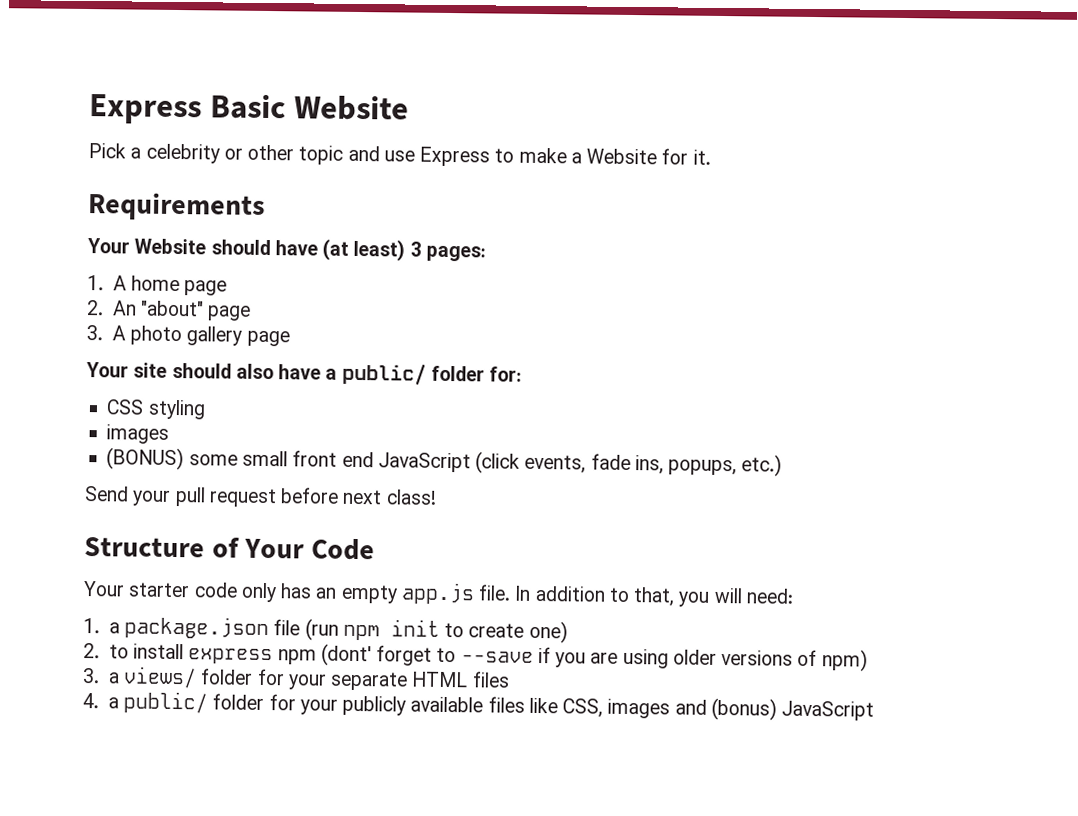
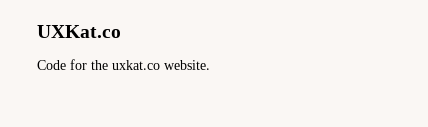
- Express Basic Website
- Pick a celebrity or other topic and use Express to make a Website for it.
- Requirements
- Your Website should have (at least) 3 pages:
- 1. A home page
- 2. An "about" page
- 3. A photo gallery page
- Your site should also have a public/ folder for:
- CSS styling
- images
- (BONUS) some small front end JavaScript (click events, fade ins, popups, etc.)
- Send your pull request before next class!
- Structure of Your Code
- Your starter code only has an empty app.js file. In addition to that, you will need:
- 1. a package.json file (run npm init to create one)
- 2. to install express npm (dont' forget to --save if you are using older versions of npm)
- 3. a views/ folder for your separate HTML files
- 4. a public/ folder for your publicly available files like CSS, images and (bonus) JavaScript
+ UXKat.co
+ Code for the uxkat.co website.

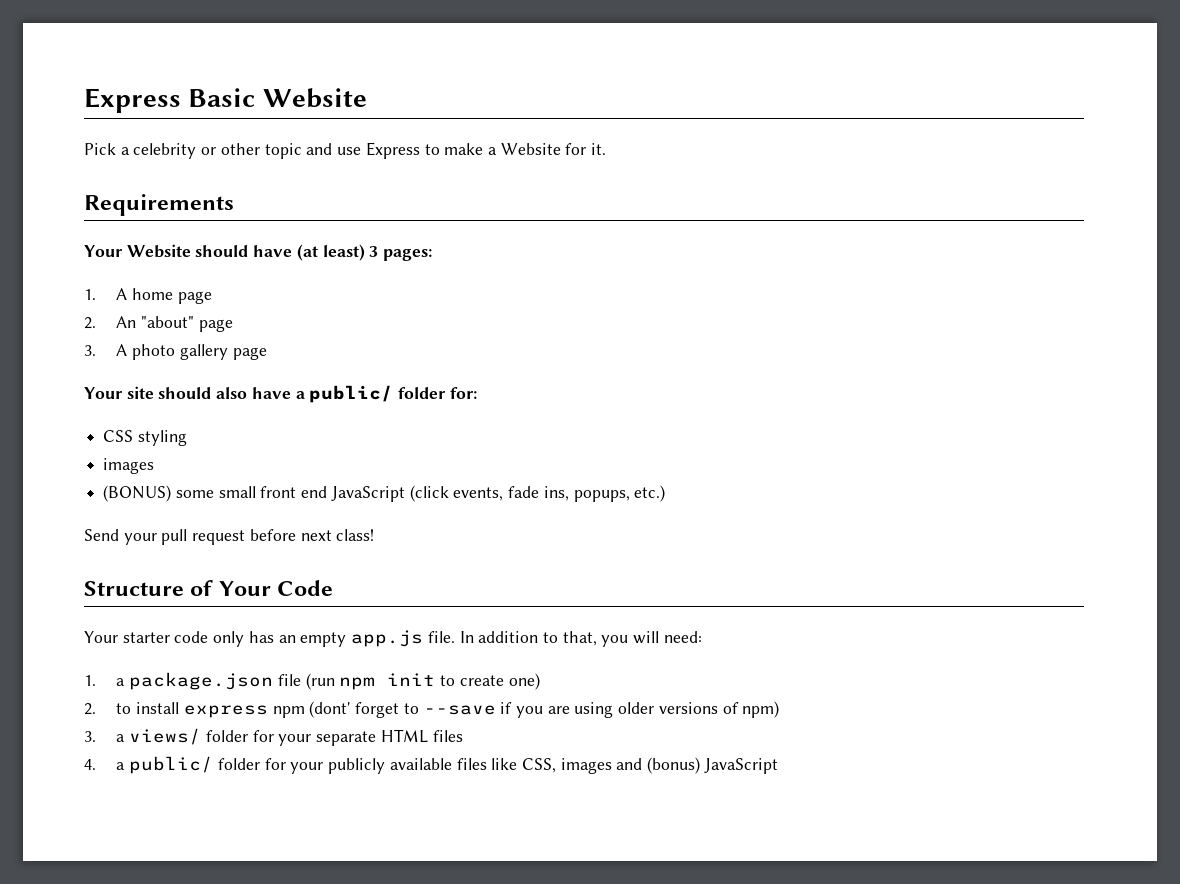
- UXKat.co
- Code for the uxkat.co website.
+ Express Basic Website
+ Pick a celebrity or other topic and use Express to make a Website for it.
+ Requirements
+ Your Website should have (at least) 3 pages:
+ 1. A home page
+ 2. An "about" page
+ 3. A photo gallery page
+ Your site should also have a public/ folder for:
+ CSS styling
+ images
+ (BONUS) some small front end JavaScript (click events, fade ins, popups, etc.)
+ Send your pull request before next class!
+ Structure of Your Code
+ Your starter code only has an empty app.js file. In addition to that, you will need:
+ 1. a package.json file (run npm init to create one)
+ 2. to install express npm (dont' forget to --save if you are using older versions of npm)
+ 3. a views/ folder for your separate HTML files
+ 4. a public/ folder for your publicly available files like CSS, images and (bonus) JavaScript

